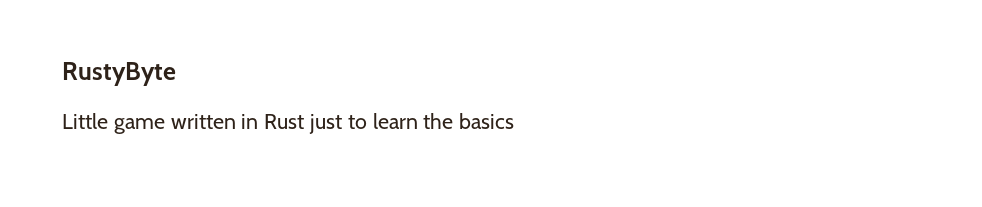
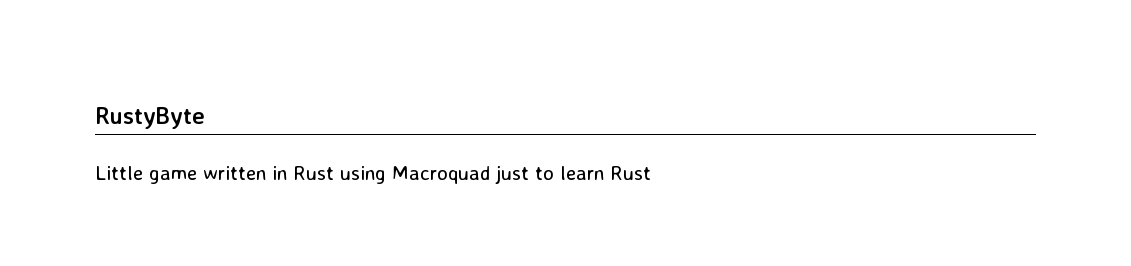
- Little game written in Rust just to learn the basics
+ Little game written in Rust using Macroquad just to learn Rust

